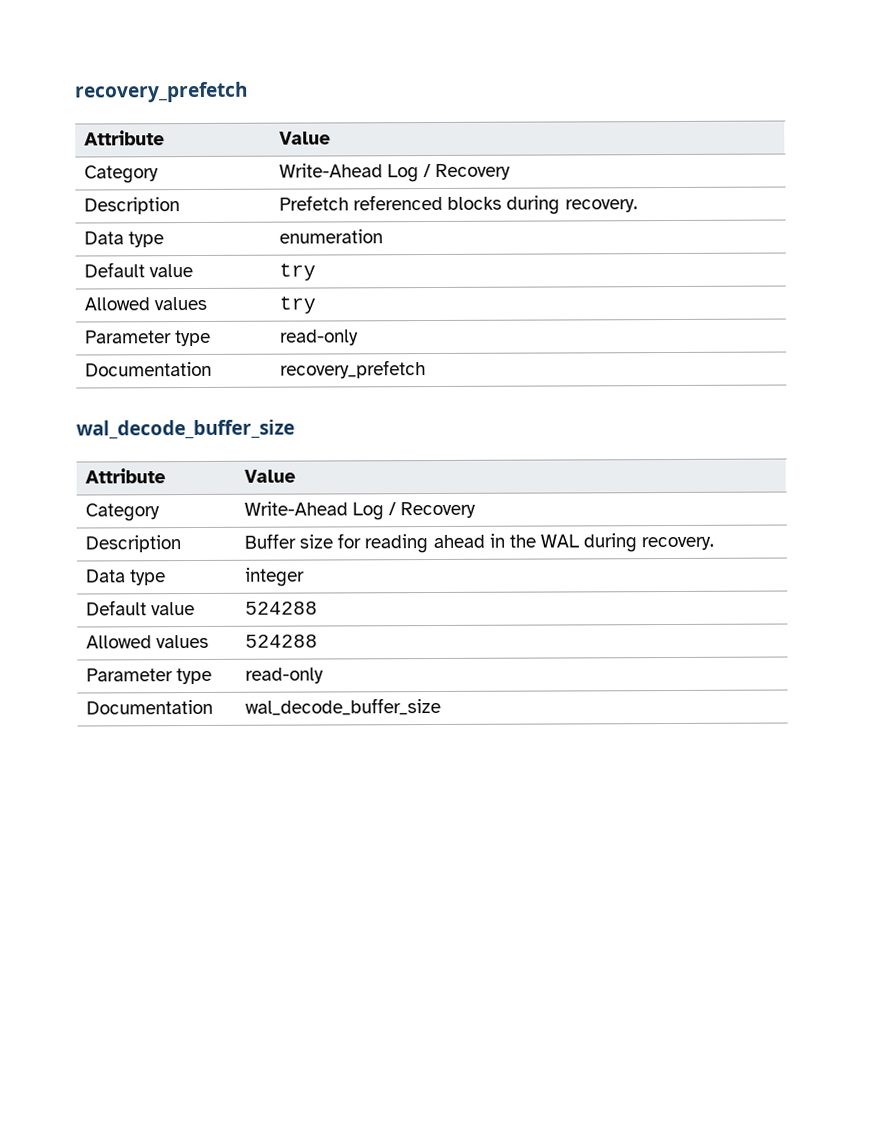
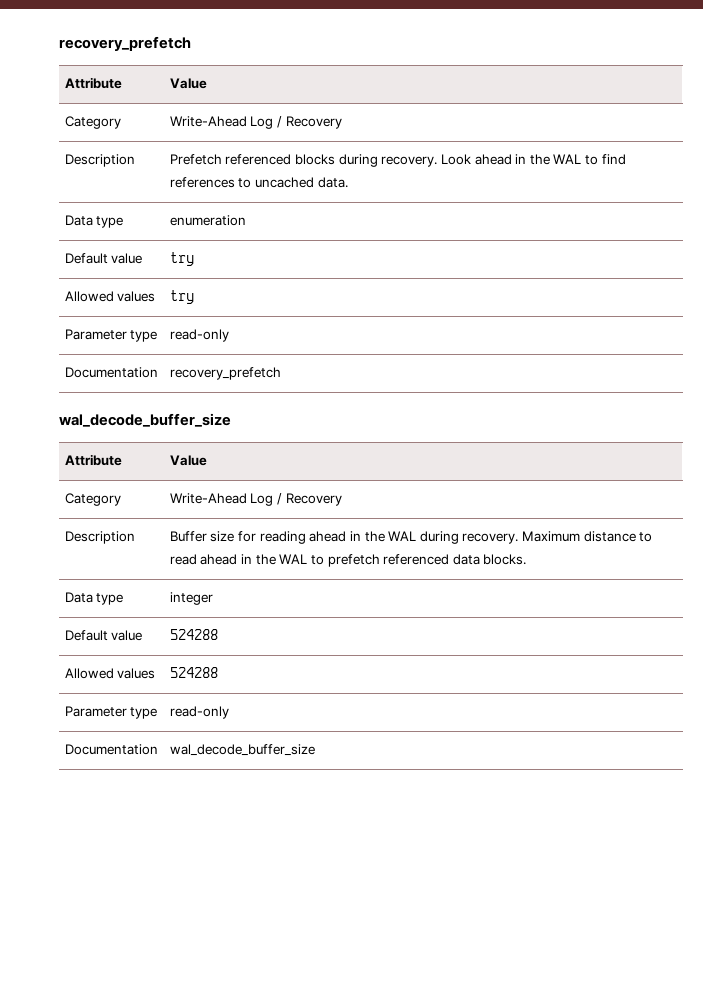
- Description | Prefetch referenced blocks during recovery.
+ Description | Prefetch referenced blocks during recovery. Look ahead in the WAL to find references to uncached data.
- Description | Buffer size for reading ahead in the WAL during recovery.
+ Description | Buffer size for reading ahead in the WAL during recovery. Maximum distance to read ahead in the WAL to prefetch referenced data blocks.

